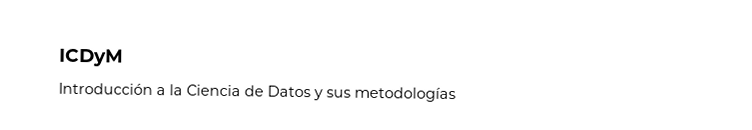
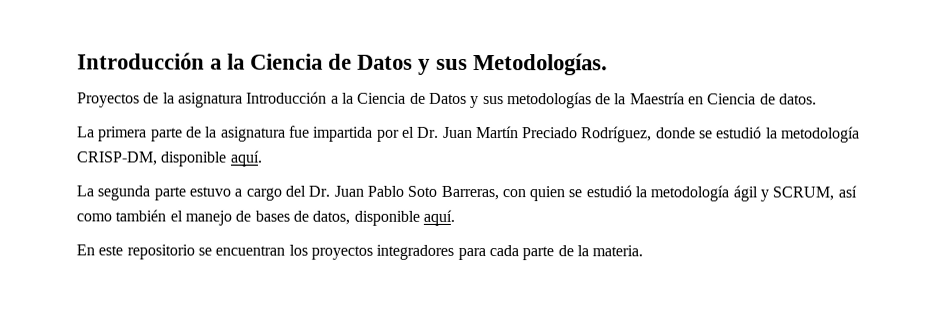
- ICDyM
- Introducción a la Ciencia de Datos y sus metodologías
+ Introducción a la Ciencia de Datos y sus Metodologías.
+ Proyectos de la asignatura Introducción a la Ciencia de Datos y sus metodologías de la Maestría en Ciencia de datos.
+ La primera parte de la asignatura fue impartida por el Dr. Juan Martín Preciado Rodríguez, donde se estudió la metodología CRISP-DM, disponible aquí.
+ La segunda parte estuvo a cargo del Dr. Juan Pablo Soto Barreras, con quien se estudió la metodología ágil y SCRUM, así como también el manejo de bases de datos, disponible aquí.
+ En este repositorio se encuentran los proyectos integradores para cada parte de la materia.

